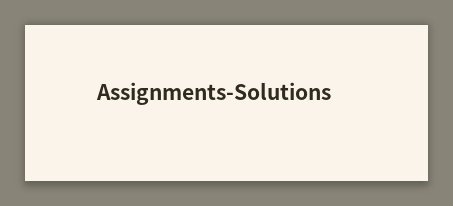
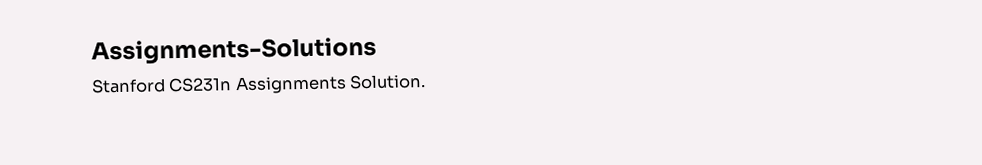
+ Stanford CS231n Assignments Solution.

